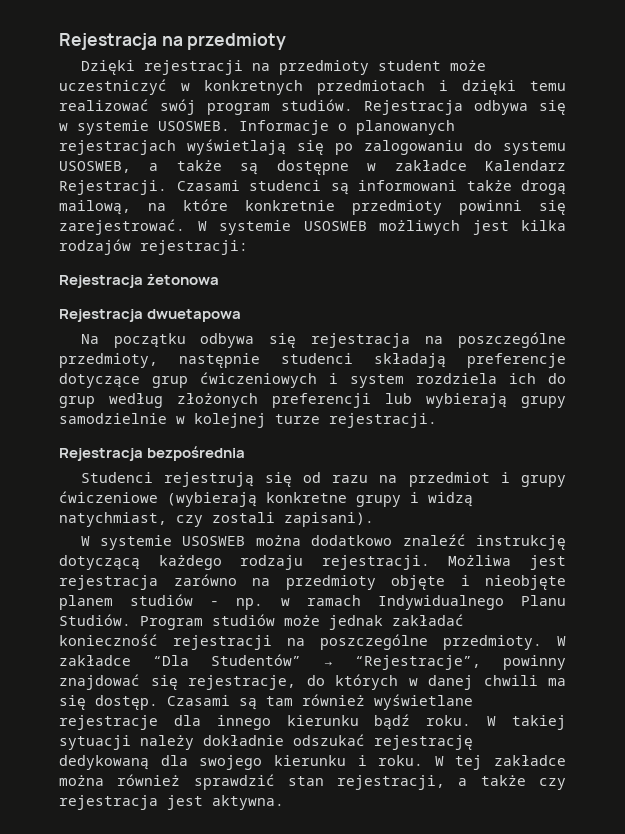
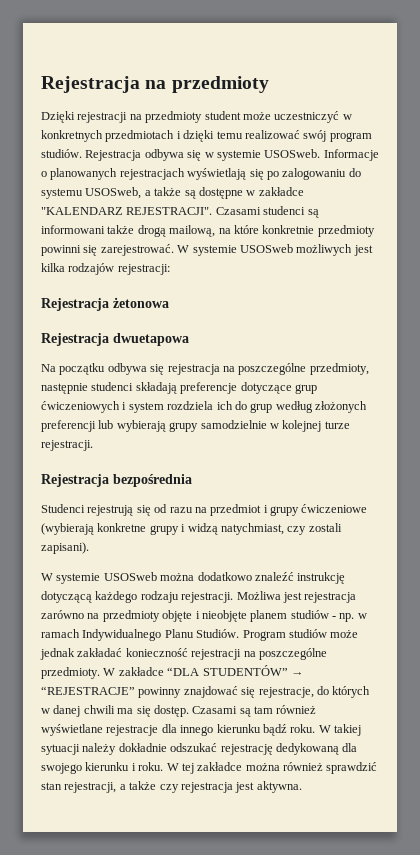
- Rejestracja odbywa się w systemie USOSWEB.
+ Rejestracja odbywa się w systemie USOSweb.
- Informacje o planowanych rejestracjach wyświetlają się po zalogowaniu do systemu USOSWEB, a także są dostępne w zakładce Kalendarz Rejestracji.
+ Informacje o planowanych rejestracjach wyświetlają się po zalogowaniu do systemu USOSweb, a także są dostępne w zakładce "KALENDARZ REJESTRACJI".
- W systemie USOSWEB możliwych jest kilka rodzajów rejestracji:
+ W systemie USOSweb możliwych jest kilka rodzajów rejestracji:
- W systemie USOSWEB można dodatkowo znaleźć instrukcję dotyczącą każdego rodzaju rejestracji.
+ W systemie USOSweb można dodatkowo znaleźć instrukcję dotyczącą każdego rodzaju rejestracji.
- W zakładce “Dla Studentów” → “Rejestracje”, powinny znajdować się rejestracje, do których w danej chwili ma się dostęp.
+ W zakładce “DLA STUDENTÓW” → “REJESTRACJE” powinny znajdować się rejestracje, do których w danej chwili ma się dostęp.

